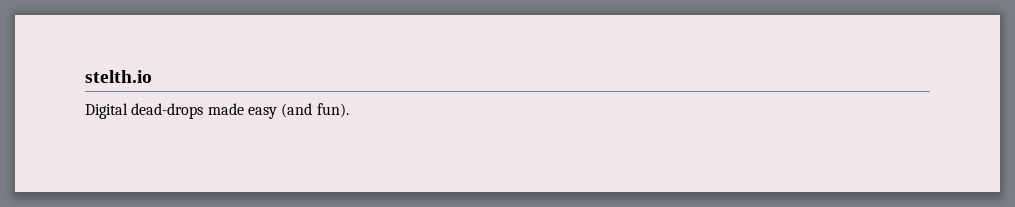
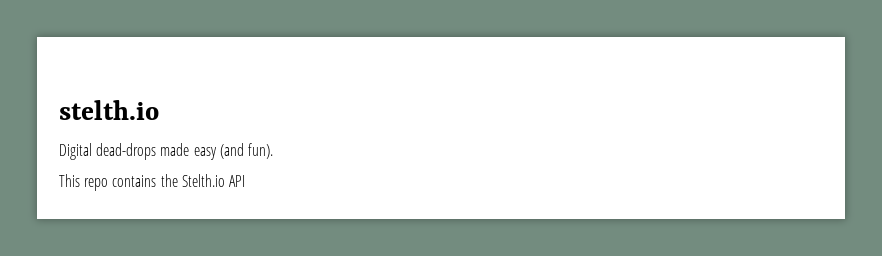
+ This repo contains the Stelth.io API

